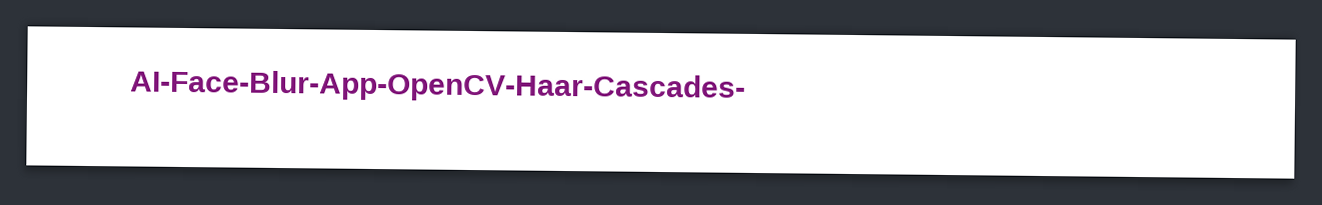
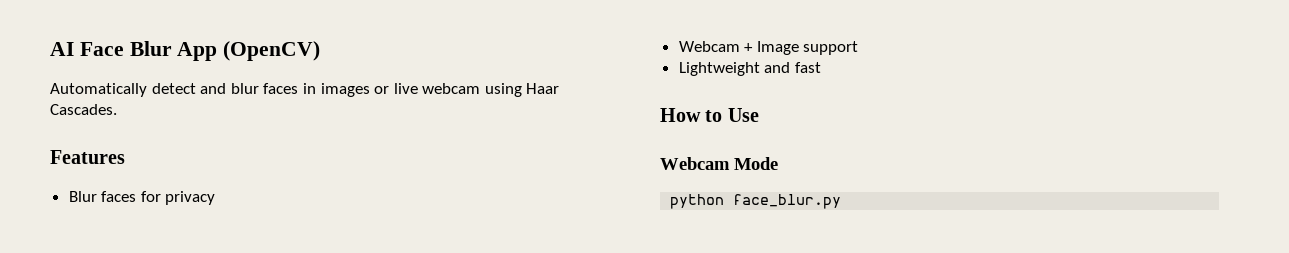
- AI-Face-Blur-App-OpenCV-Haar-Cascades-
+ AI Face Blur App (OpenCV)
+ Automatically detect and blur faces in images or live webcam using Haar Cascades.
+ Features
+ Blur faces for privacy
+ Webcam + Image support
+ Lightweight and fast
+ How to Use
+ Webcam Mode
+ python face_blur.py

